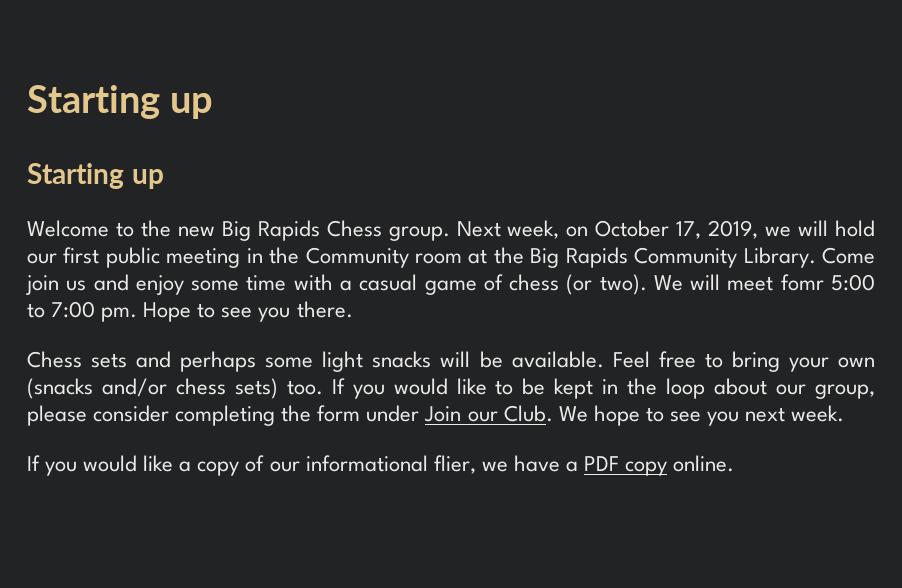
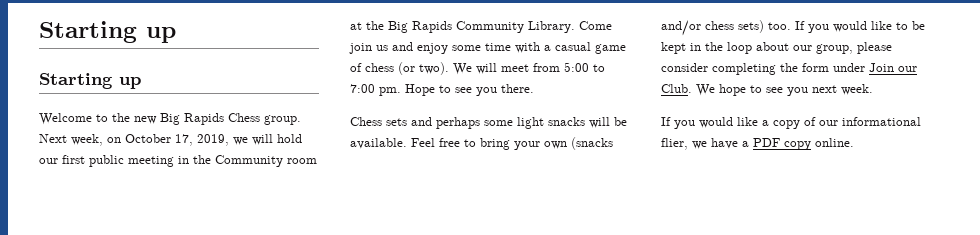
- We will meet fomr 5:00 to 7:00 pm.
+ We will meet from 5:00 to 7:00 pm.

